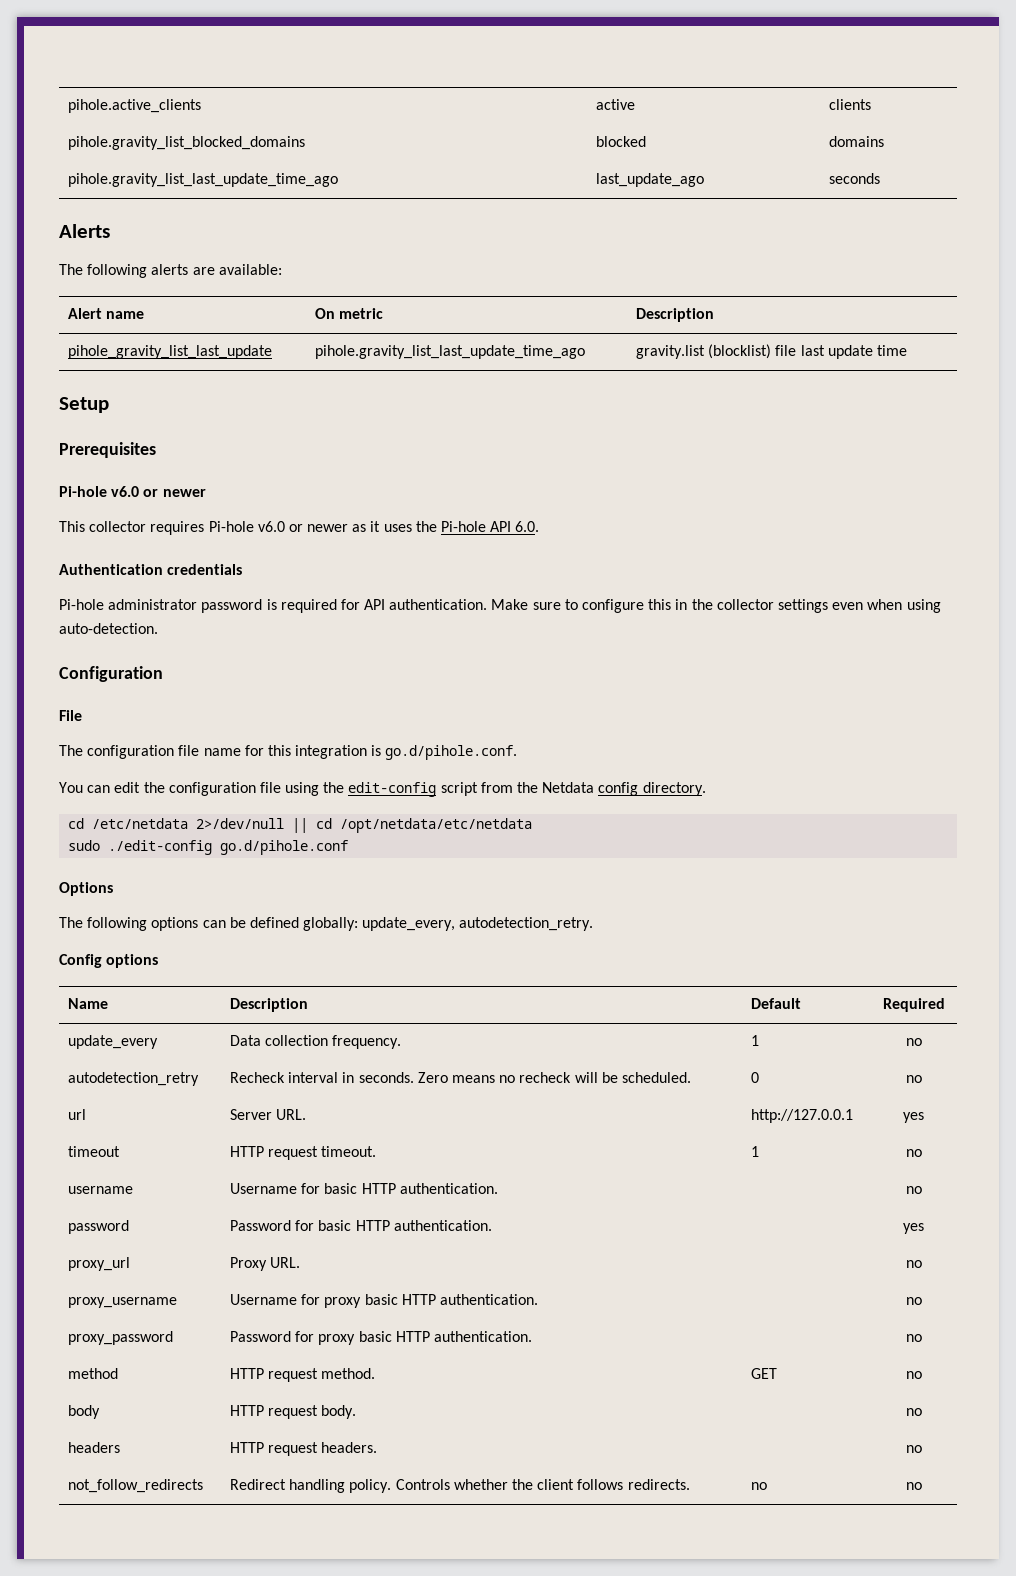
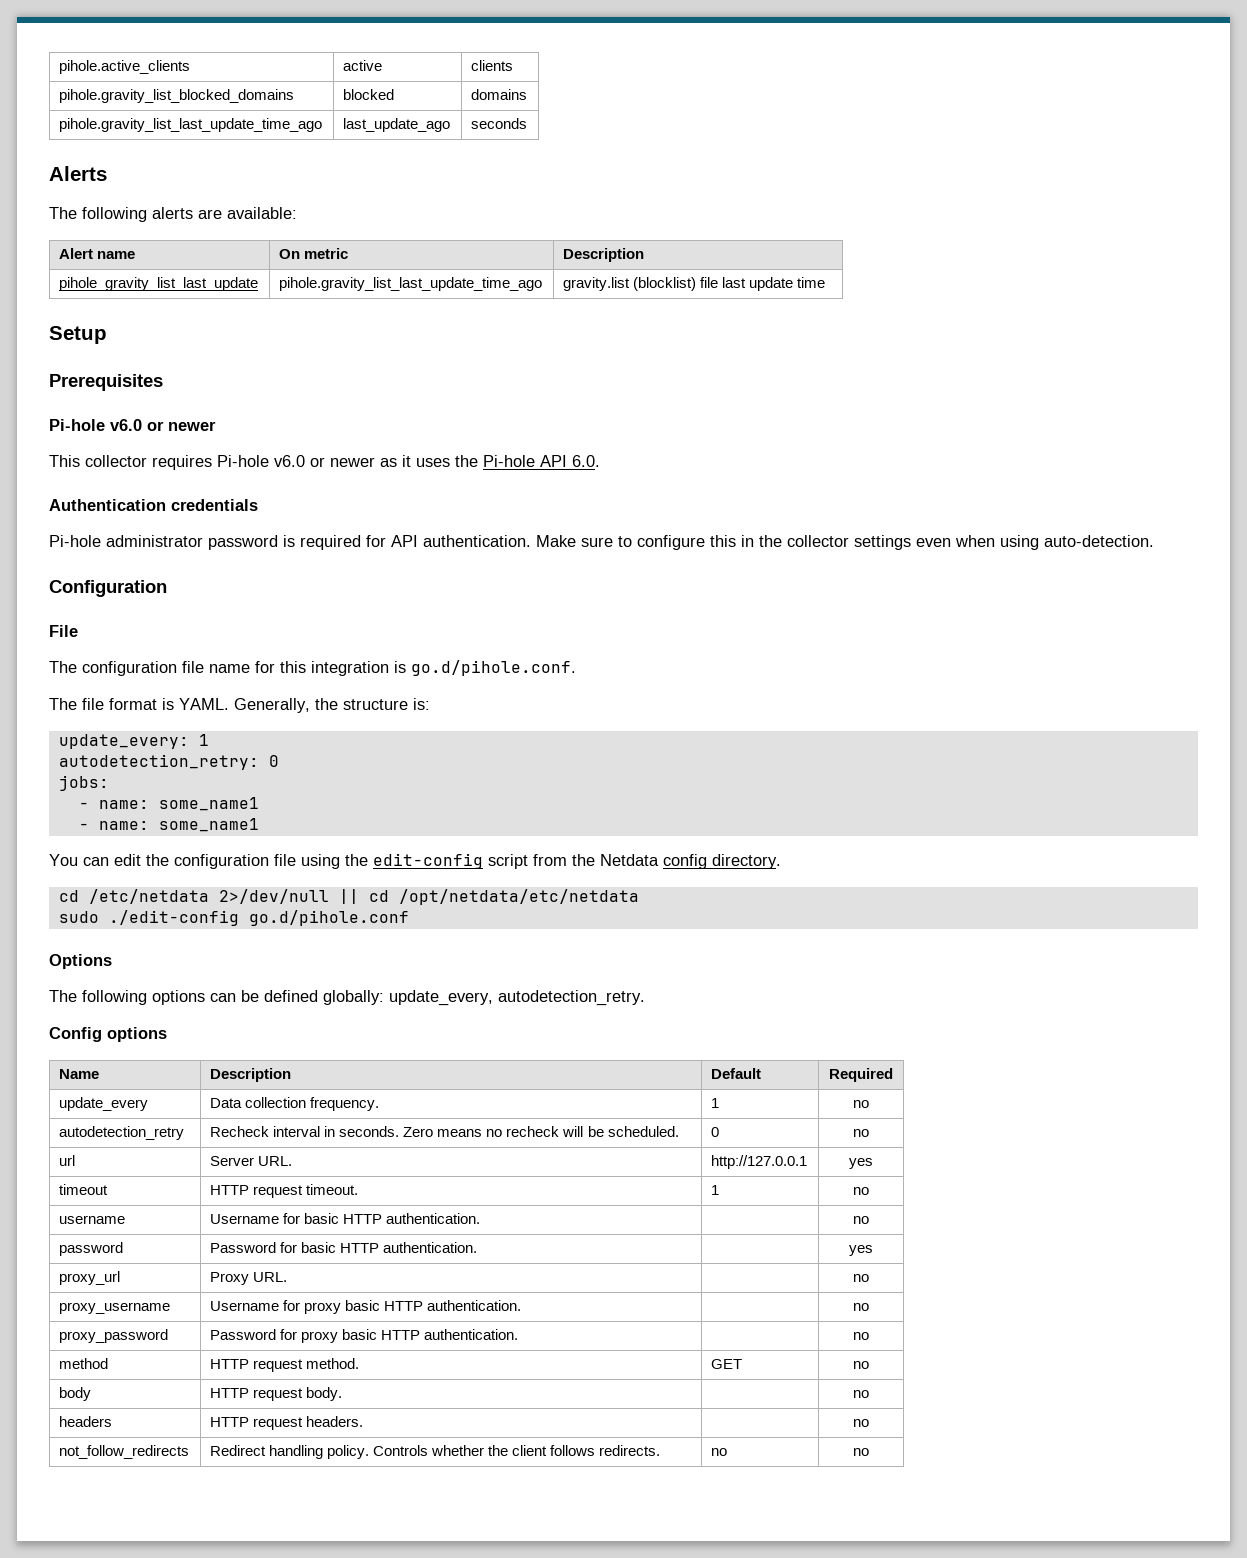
+ The file format is YAML. Generally, the structure is:
+ update_every: 1
+ autodetection_retry: 0
+ jobs:
+ - name: some_name1
+ - name: some_name1

